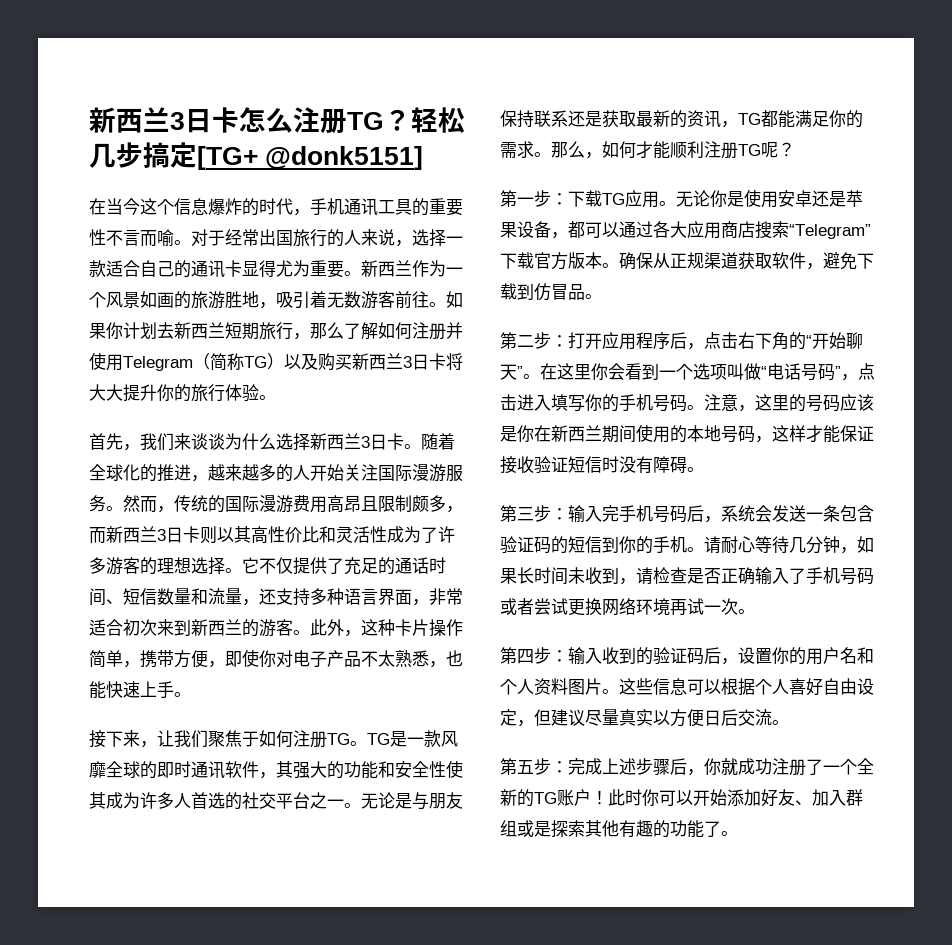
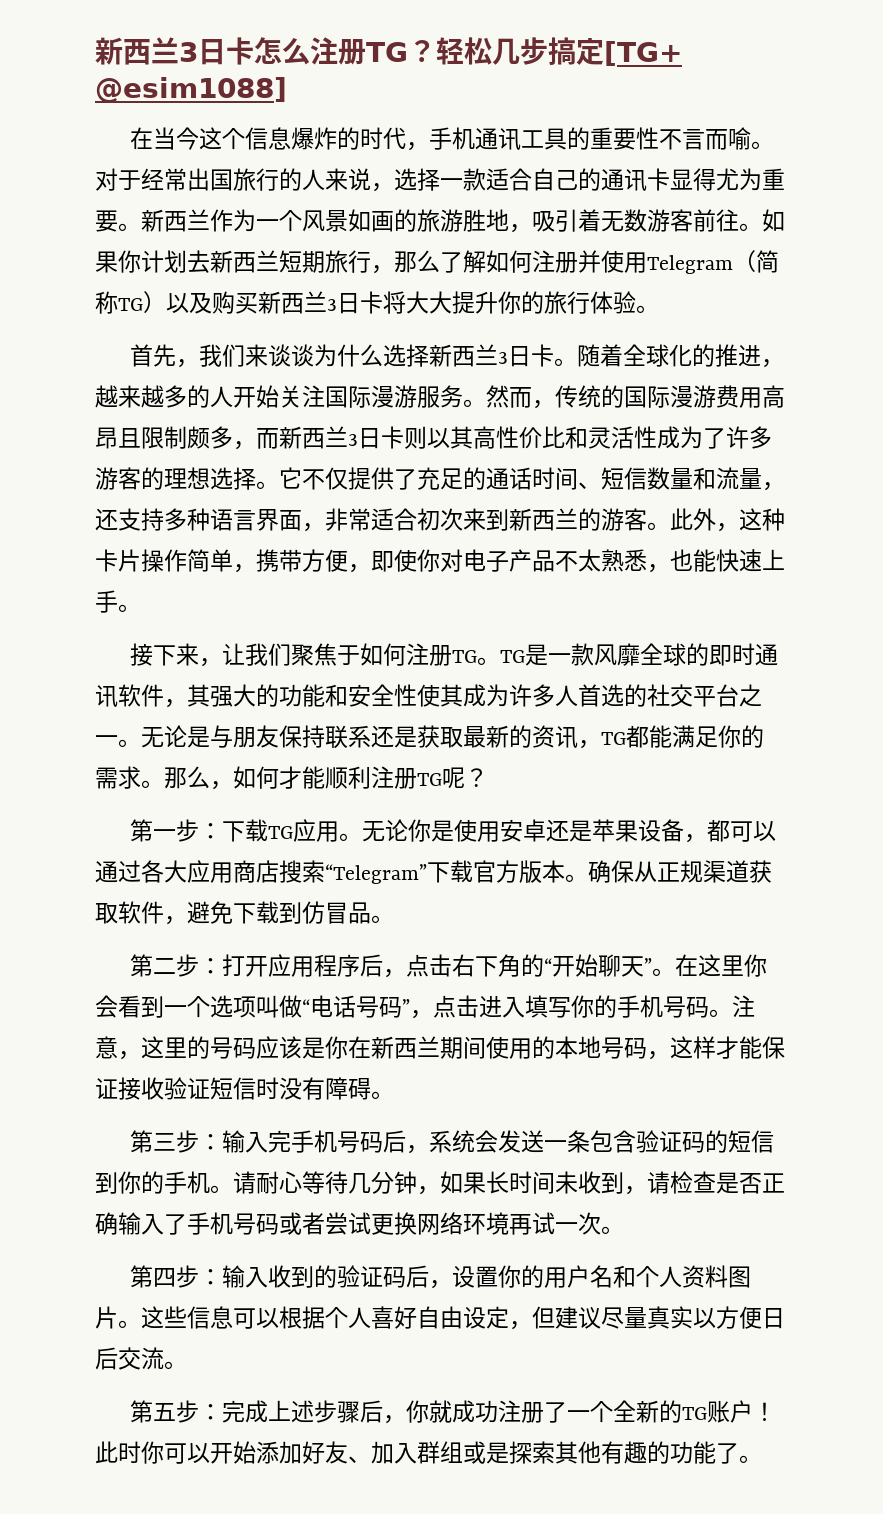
- 轻松几步搞定[TG+ @donk5151]
+ 轻松几步搞定[TG+ @esim1088]

